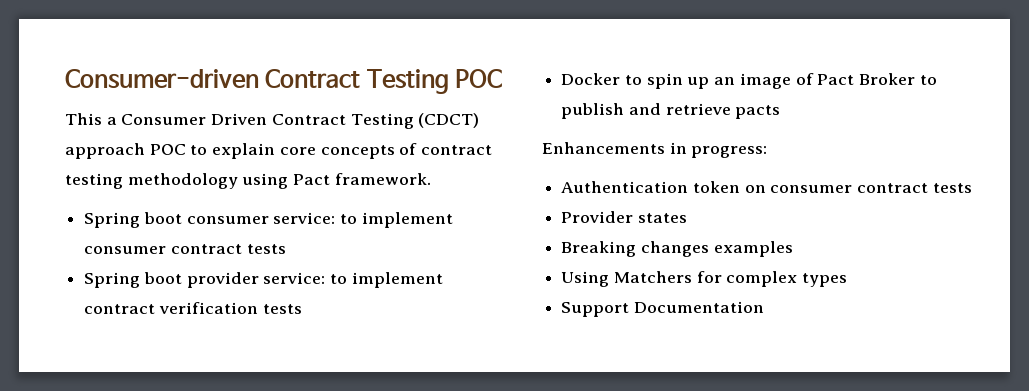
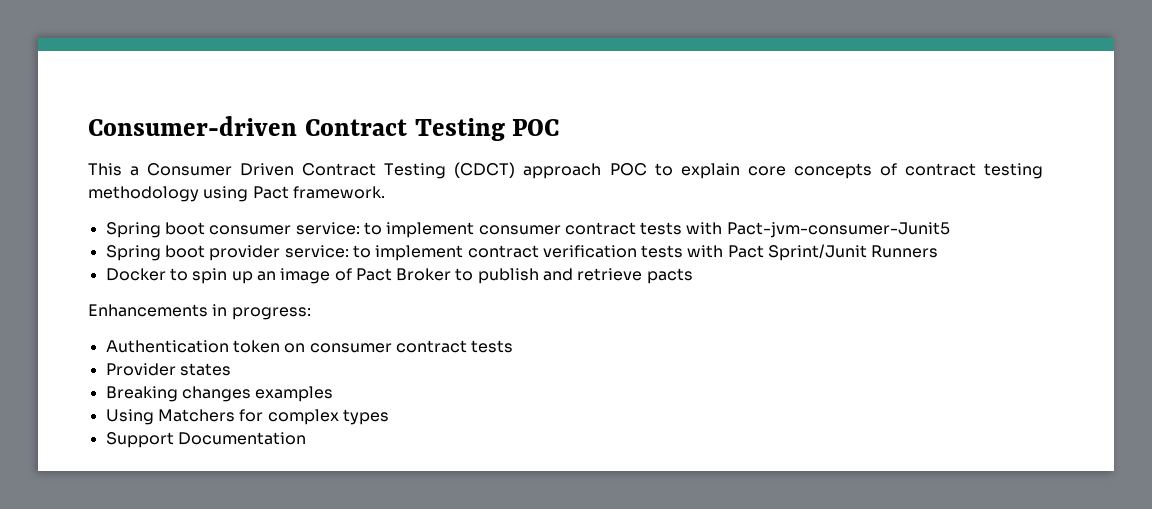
- Spring boot consumer service: to implement consumer contract tests
+ Spring boot consumer service: to implement consumer contract tests with Pact-jvm-consumer-Junit5
- Spring boot provider service: to implement contract verification tests
+ Spring boot provider service: to implement contract verification tests with Pact Sprint/Junit Runners

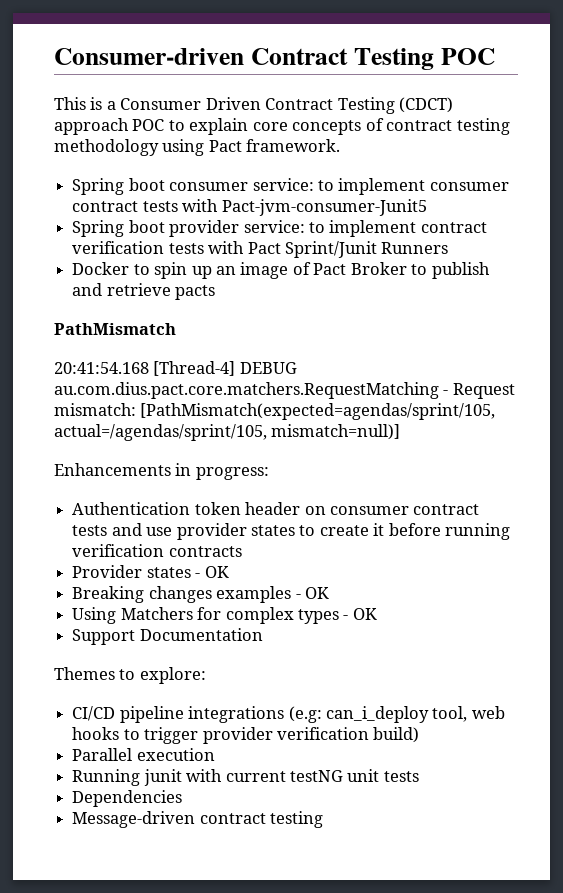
- This a Consumer Driven Contract Testing (CDCT) approach POC to explain core concepts of contract testing methodology using Pact framework.
+ This is a Consumer Driven Contract Testing (CDCT) approach POC to explain core concepts of contract testing methodology using Pact framework.
+ PathMismatch
+ 20:41:54.168 [Thread-4] DEBUG au.com.dius.pact.core.matchers.RequestMatching - Request mismatch: [PathMismatch(expected=agendas/sprint/105, actual=/agendas/sprint/105, mismatch=null)]
- Authentication token on consumer contract tests
+ Authentication token header on consumer contract tests and use provider states to create it before running verification contracts
- Provider states
+ Provider states - OK
- Breaking changes examples
+ Breaking changes examples - OK
- Using Matchers for complex types
+ Using Matchers for complex types - OK
+ Themes to explore:
+ CI/CD pipeline integrations (e.g: can_i_deploy tool, web hooks to trigger provider verification build)
+ Parallel execution
+ Running junit with current testNG unit tests
+ Dependencies
+ Message-driven contract testing

